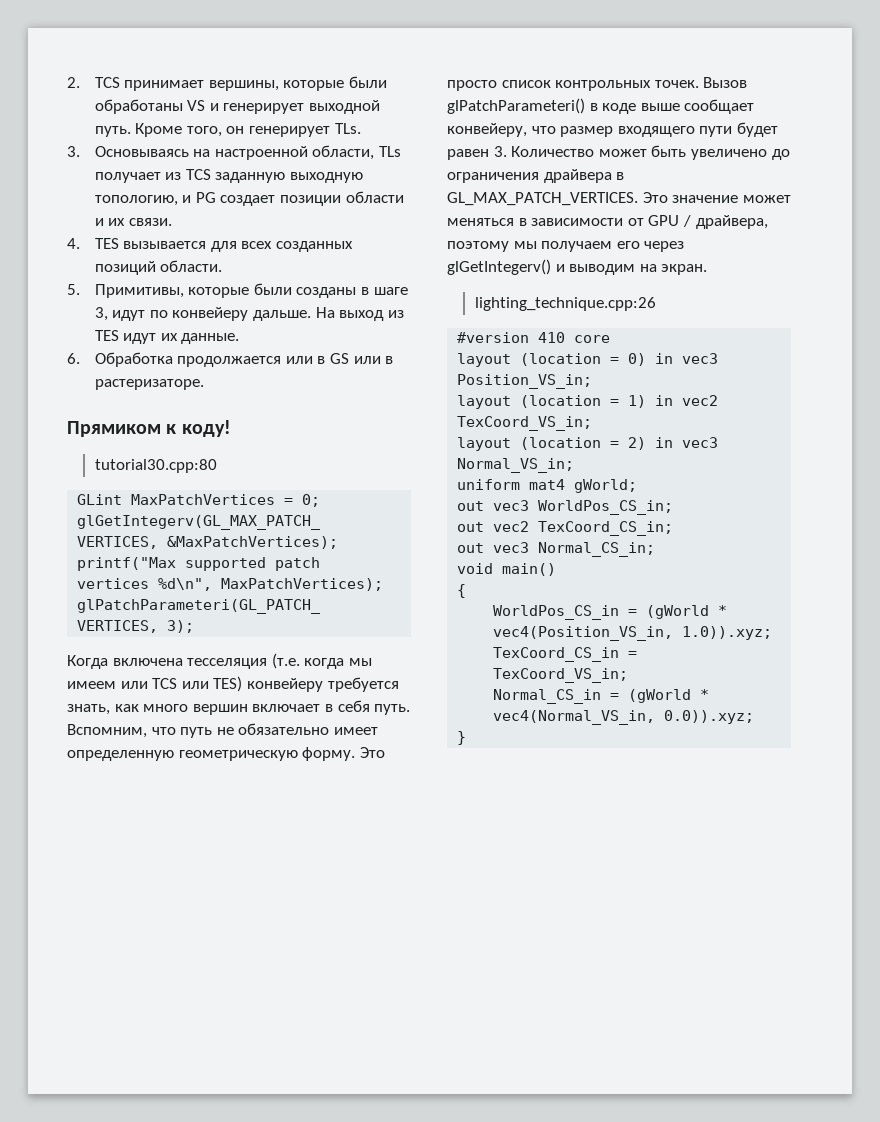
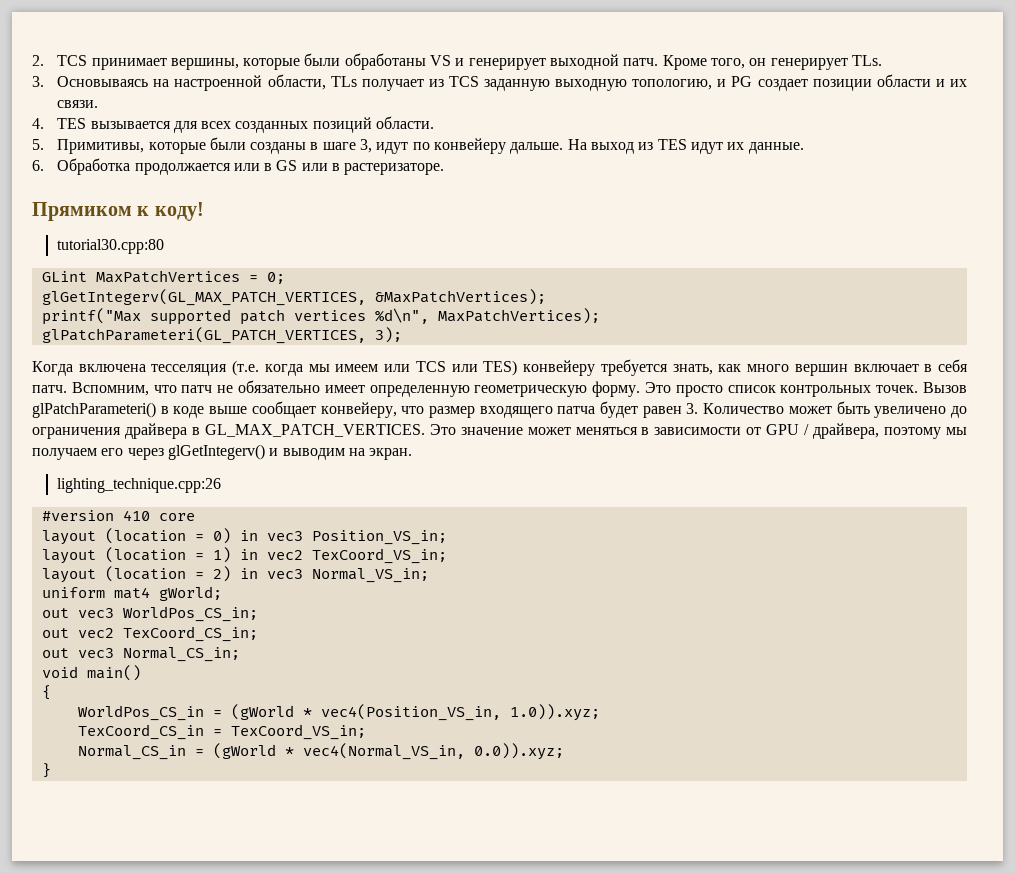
- 2. TCS принимает вершины, которые были обработаны VS и генерирует выходной путь.
+ 2. TCS принимает вершины, которые были обработаны VS и генерирует выходной патч.
- Когда включена тесселяция (т.е. когда мы имеем или TCS или TES) конвейеру требуется знать, как много вершин включает в себя путь.
+ Когда включена тесселяция (т.е. когда мы имеем или TCS или TES) конвейеру требуется знать, как много вершин включает в себя патч.
- Вспомним, что путь не обязательно имеет определенную геометрическую форму.
+ Вспомним, что патч не обязательно имеет определенную геометрическую форму.
- Вызов glPatchParameteri() в коде выше сообщает конвейеру, что размер входящего пути будет равен 3. Количество может быть увеличено до ограничения драйвера в GL_MAX_PATCH_VERTICES.
+ Вызов glPatchParameteri() в коде выше сообщает конвейеру, что размер входящего патча будет равен 3. Количество может быть увеличено до ограничения драйвера в GL_MAX_PATCH_VERTICES.

